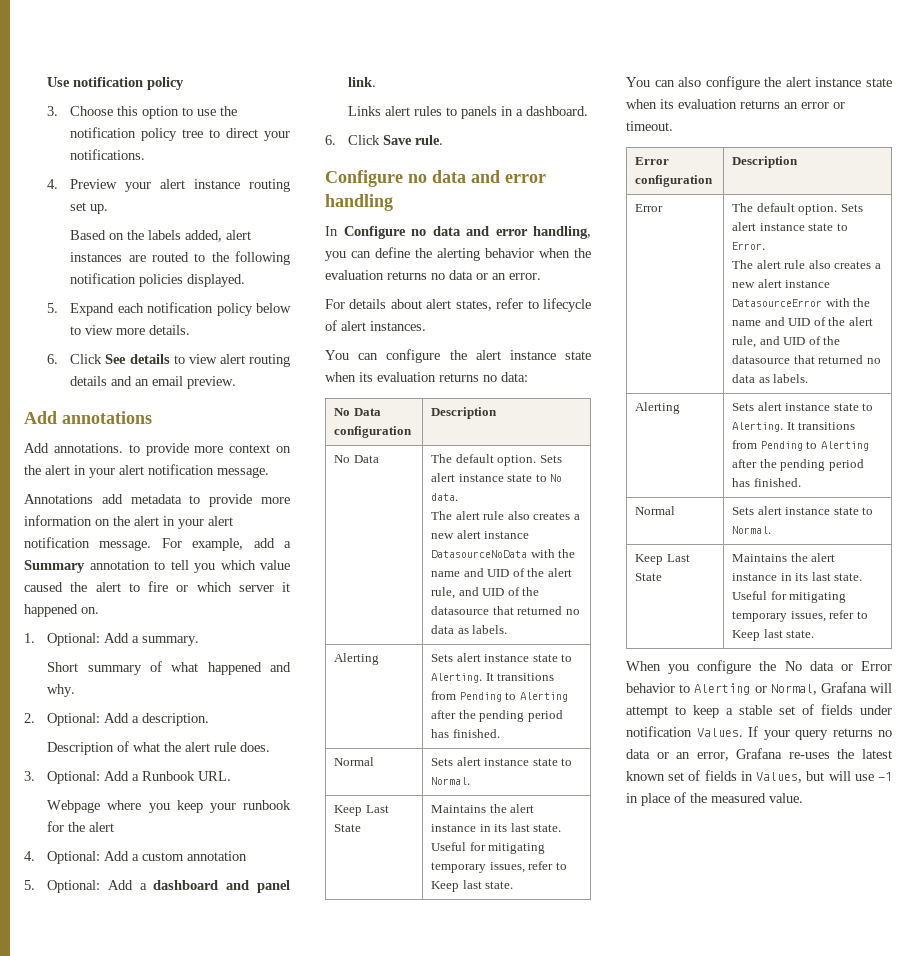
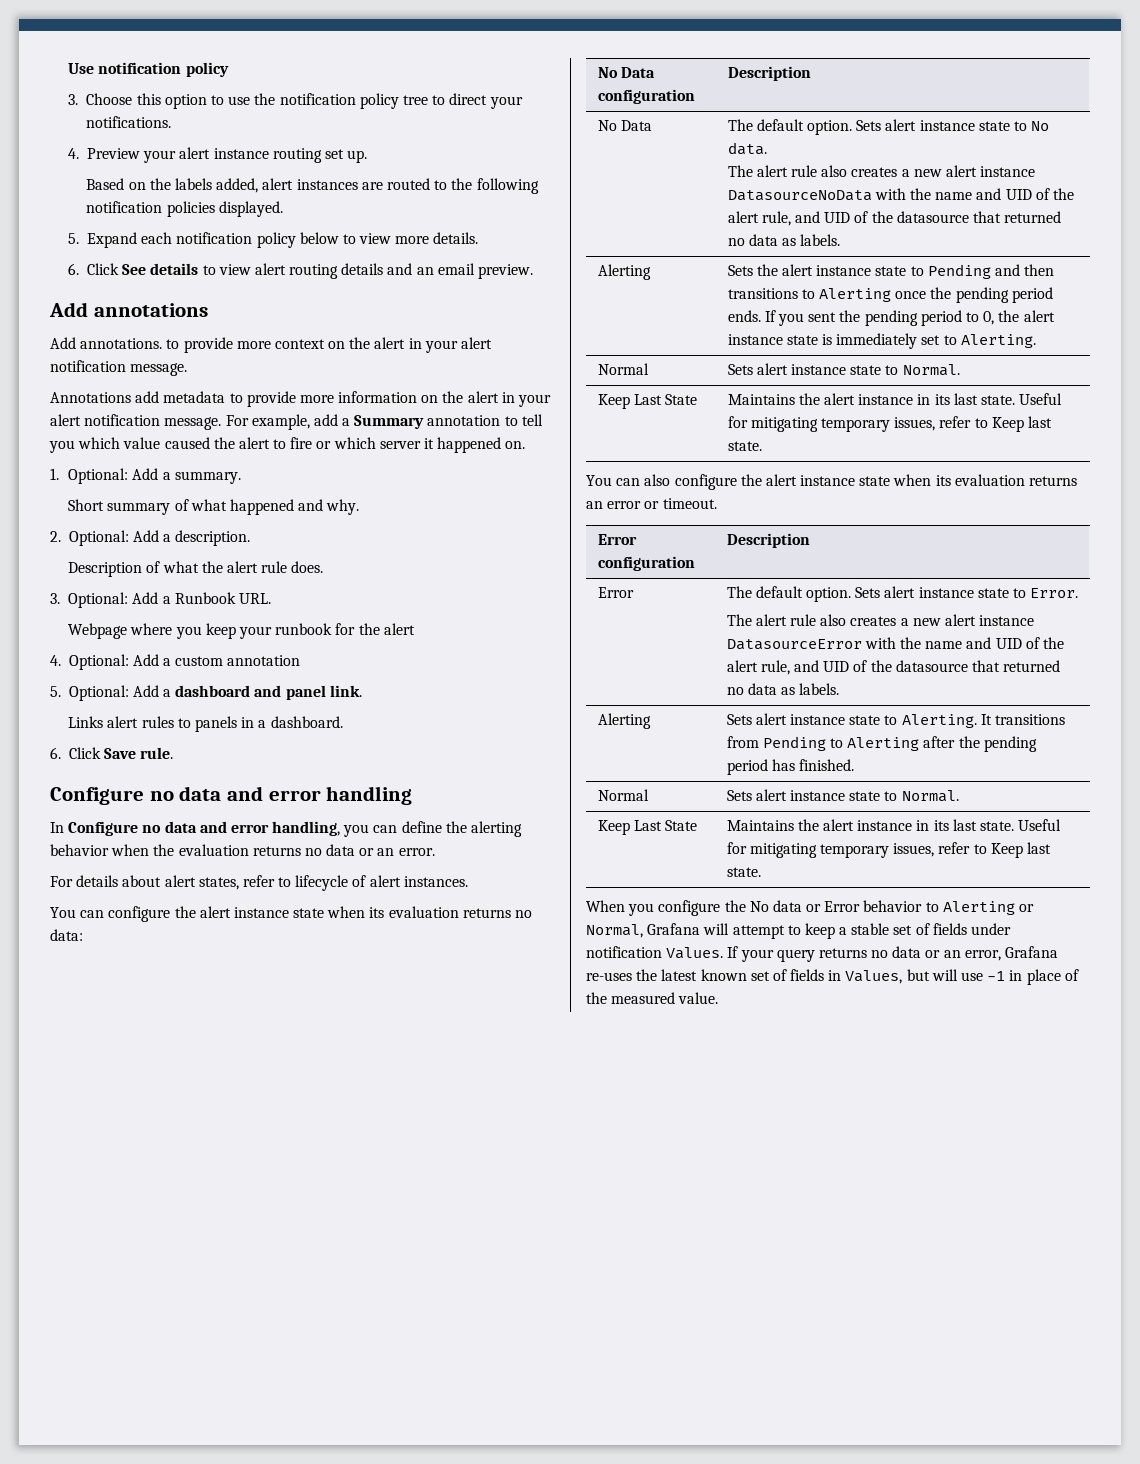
  The alert rule also creates a new alert instance DatasourceNoData with the name and UID of the alert rule, and UID of the datasource that returned no data as labels.
- Alerting | Sets alert instance state to Alerting. It transitions from Pending to Alerting after the pending period has finished.
+ Alerting | Sets the alert instance state to Pending and then transitions to Alerting once the pending period ends. If you sent the pending period to 0, the alert instance state is immediately set to Alerting.

